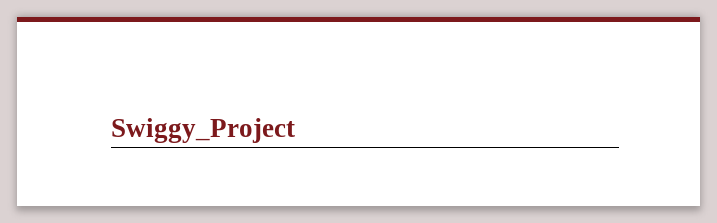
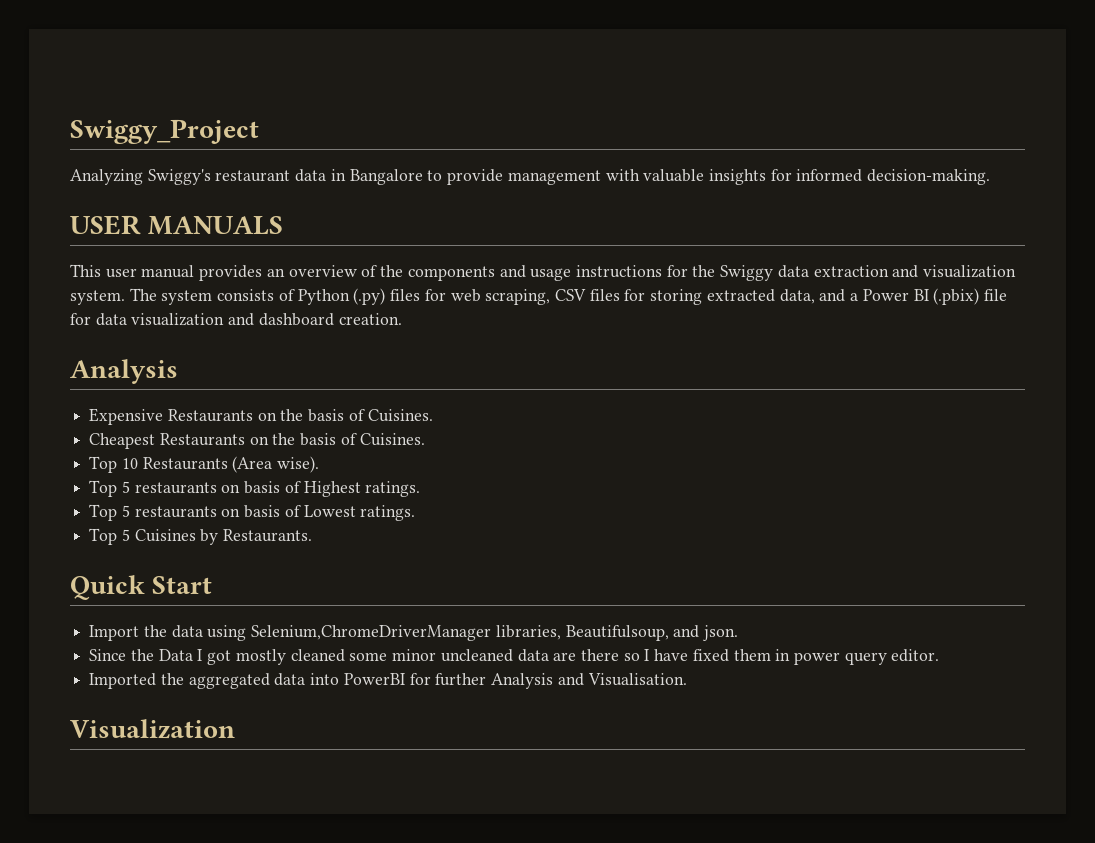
+ Analyzing Swiggy's restaurant data in Bangalore to provide management with valuable insights for informed decision-making.
+ USER MANUALS
+ This user manual provides an overview of the components and usage instructions for the Swiggy data extraction and visualization system. The system consists of Python (.py) files for web scraping, CSV files for storing extracted data, and a Power BI (.pbix) file for data visualization and dashboard creation.
+ Analysis
+ Expensive Restaurants on the basis of Cuisines.
+ Cheapest Restaurants on the basis of Cuisines.
+ Top 10 Restaurants (Area wise).
+ Top 5 restaurants on basis of Highest ratings.
+ Top 5 restaurants on basis of Lowest ratings.
+ Top 5 Cuisines by Restaurants.
+ Quick Start
+ Import the data using Selenium,ChromeDriverManager libraries, Beautifulsoup, and json.
+ Since the Data I got mostly cleaned some minor uncleaned data are there so I have fixed them in power query editor.
+ Imported the aggregated data into PowerBI for further Analysis and Visualisation.
+ Visualization

